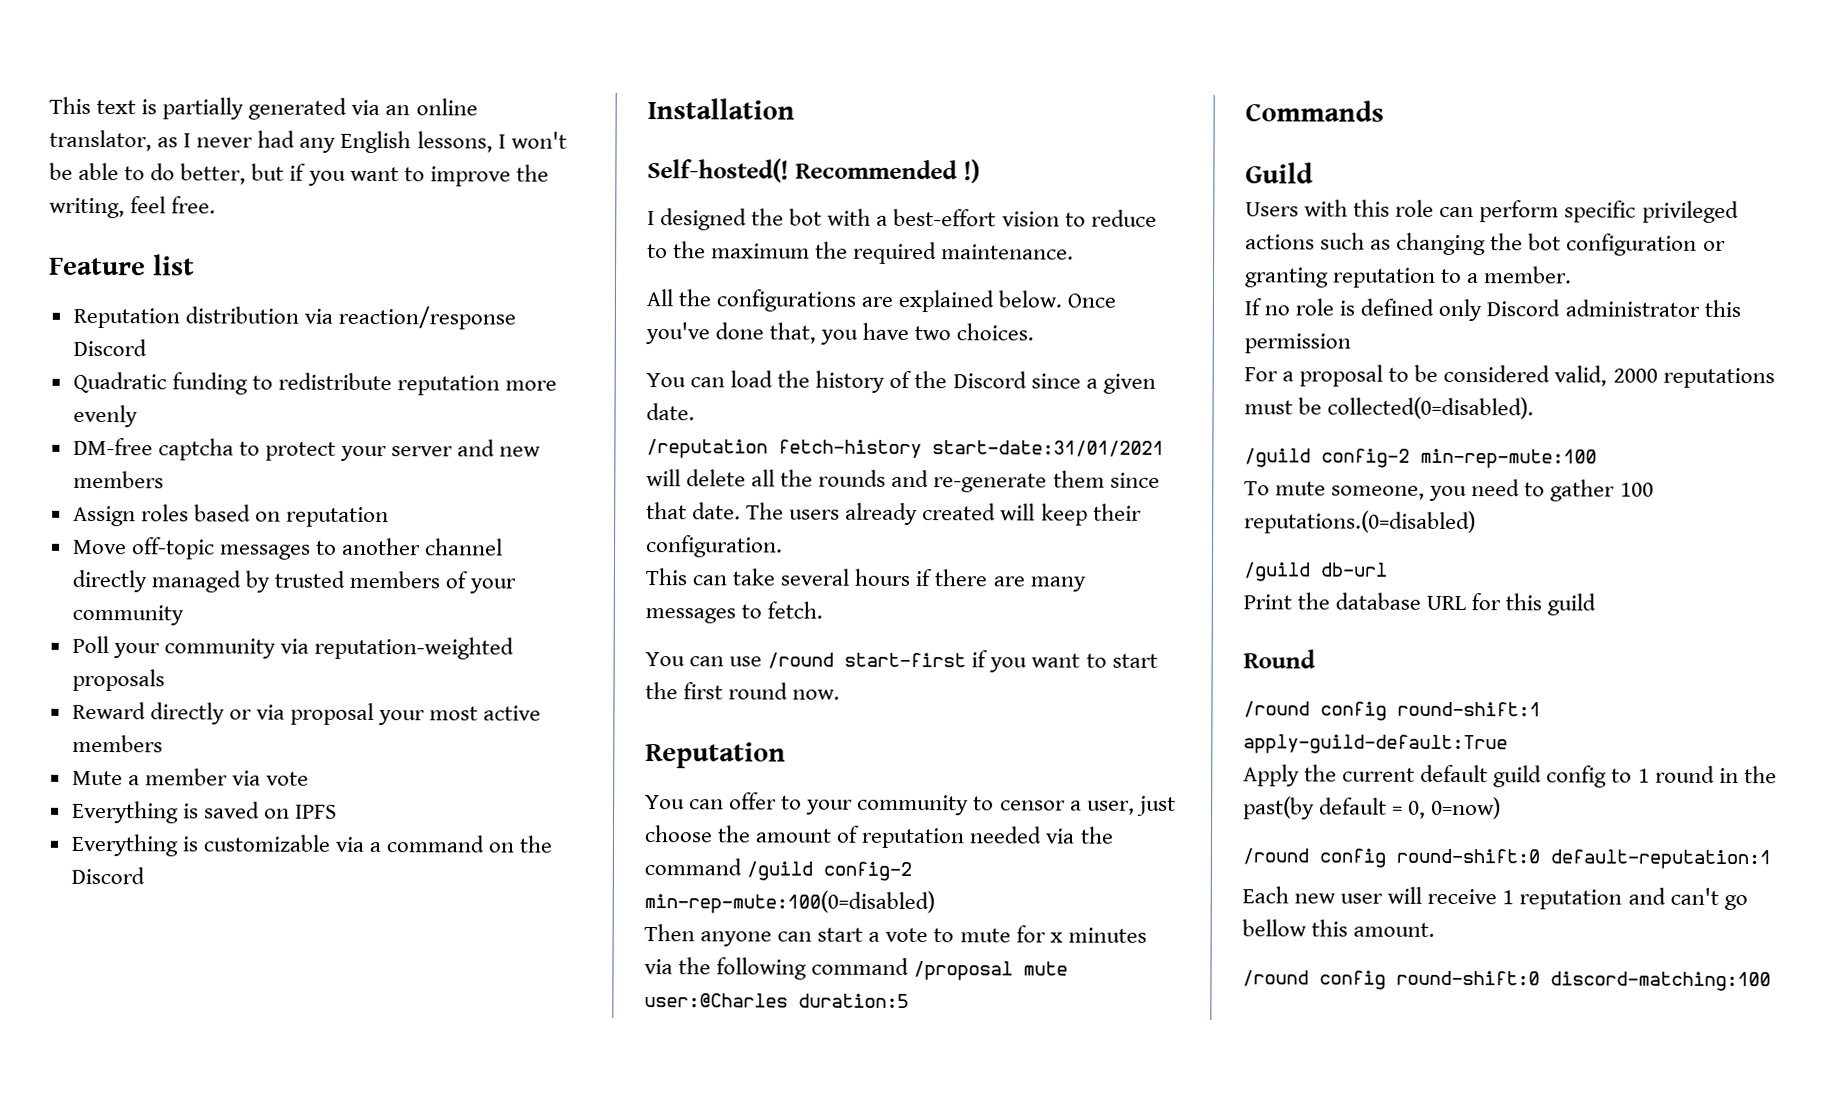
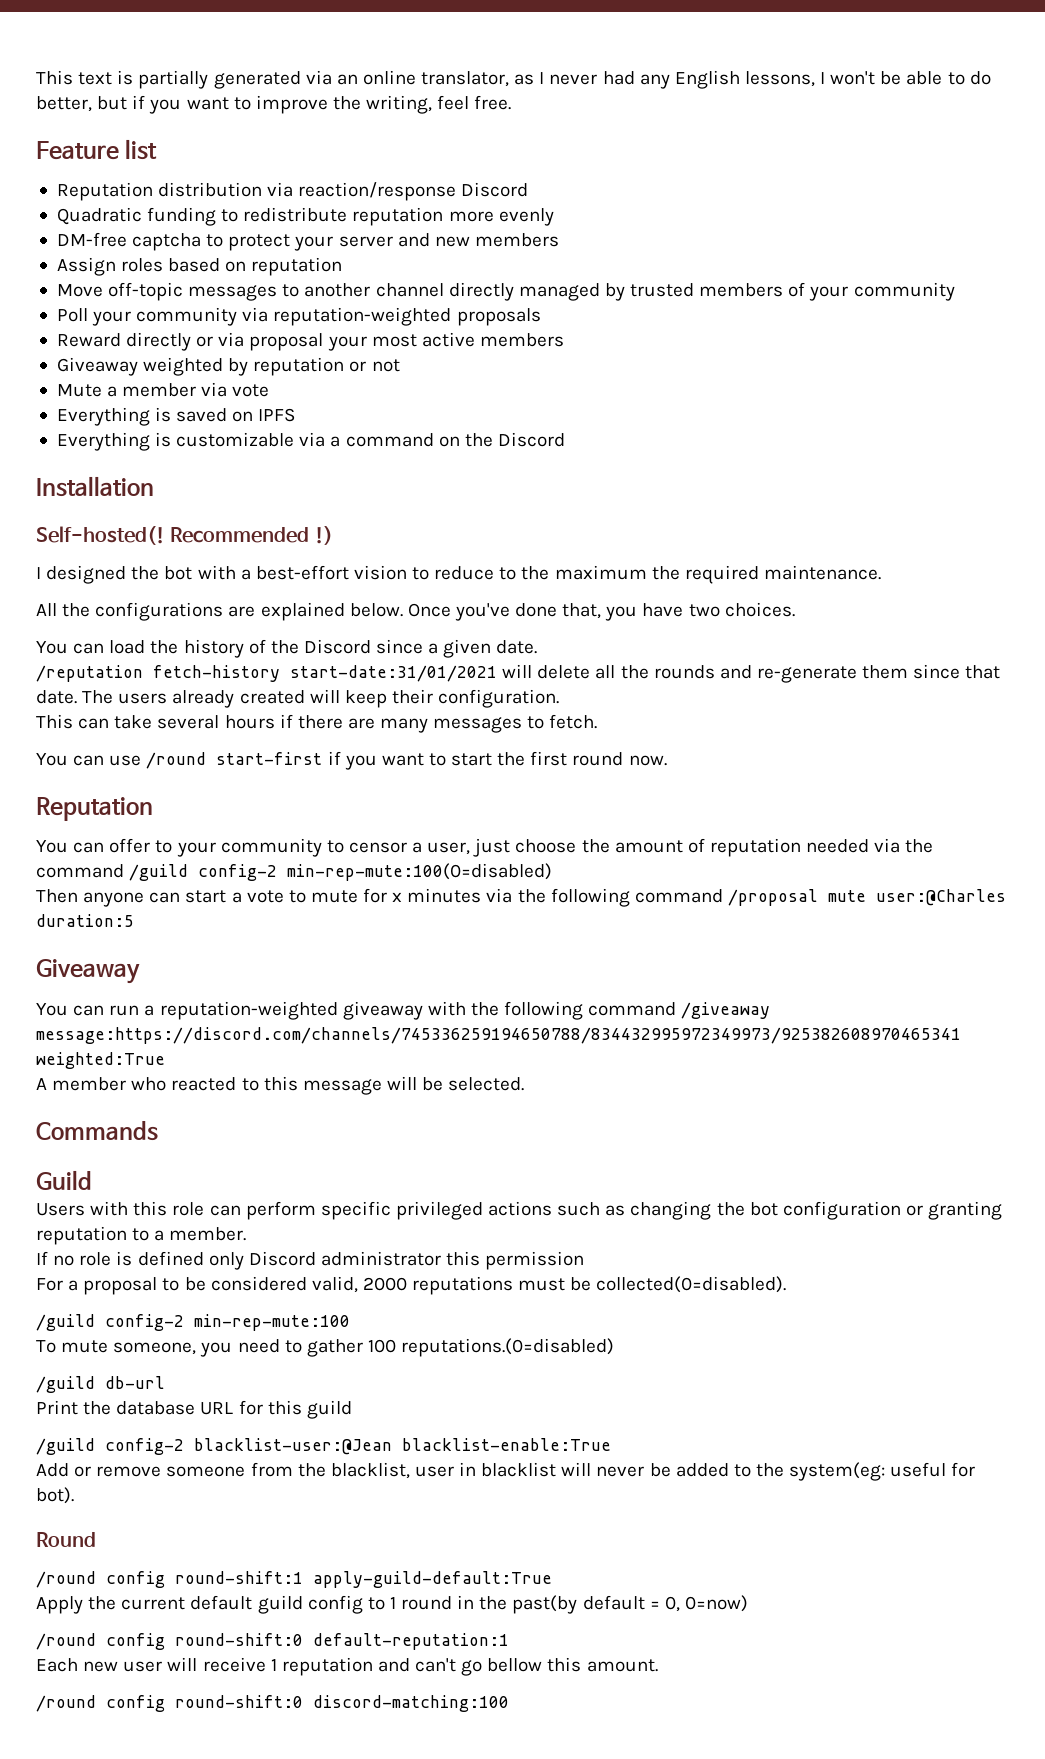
+ Giveaway weighted by reputation or not
  Then anyone can start a vote to mute for x minutes via the following command /proposal mute user:@Charles duration:5
+ Giveaway
+ You can run a reputation-weighted giveaway with the following command /giveaway message:https://discord.com/channels/745336259194650788/834432995972349973/925382608970465341 weighted:True
+ A member who reacted to this message will be selected.
+ /guild config-2 blacklist-user:@Jean blacklist-enable:True
+ Add or remove someone from the blacklist, user in blacklist will never be added to the system(eg: useful for bot).

